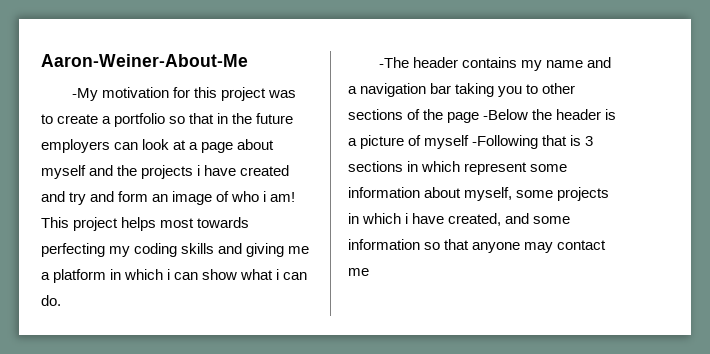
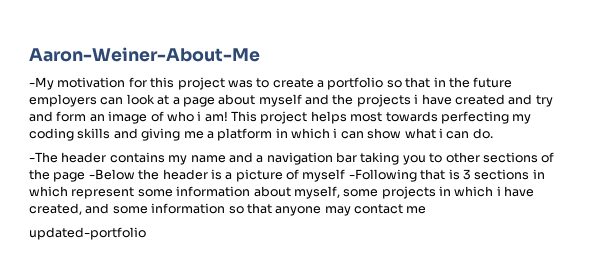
+ updated-portfolio

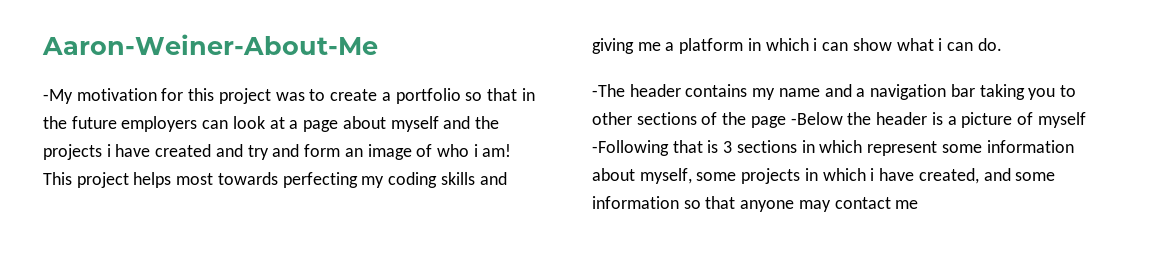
- updated-portfolio

